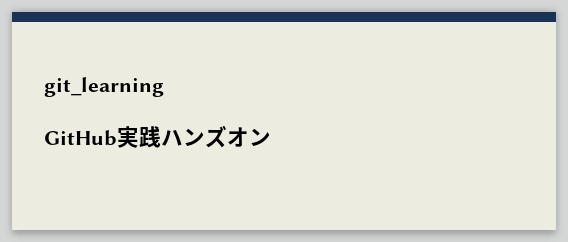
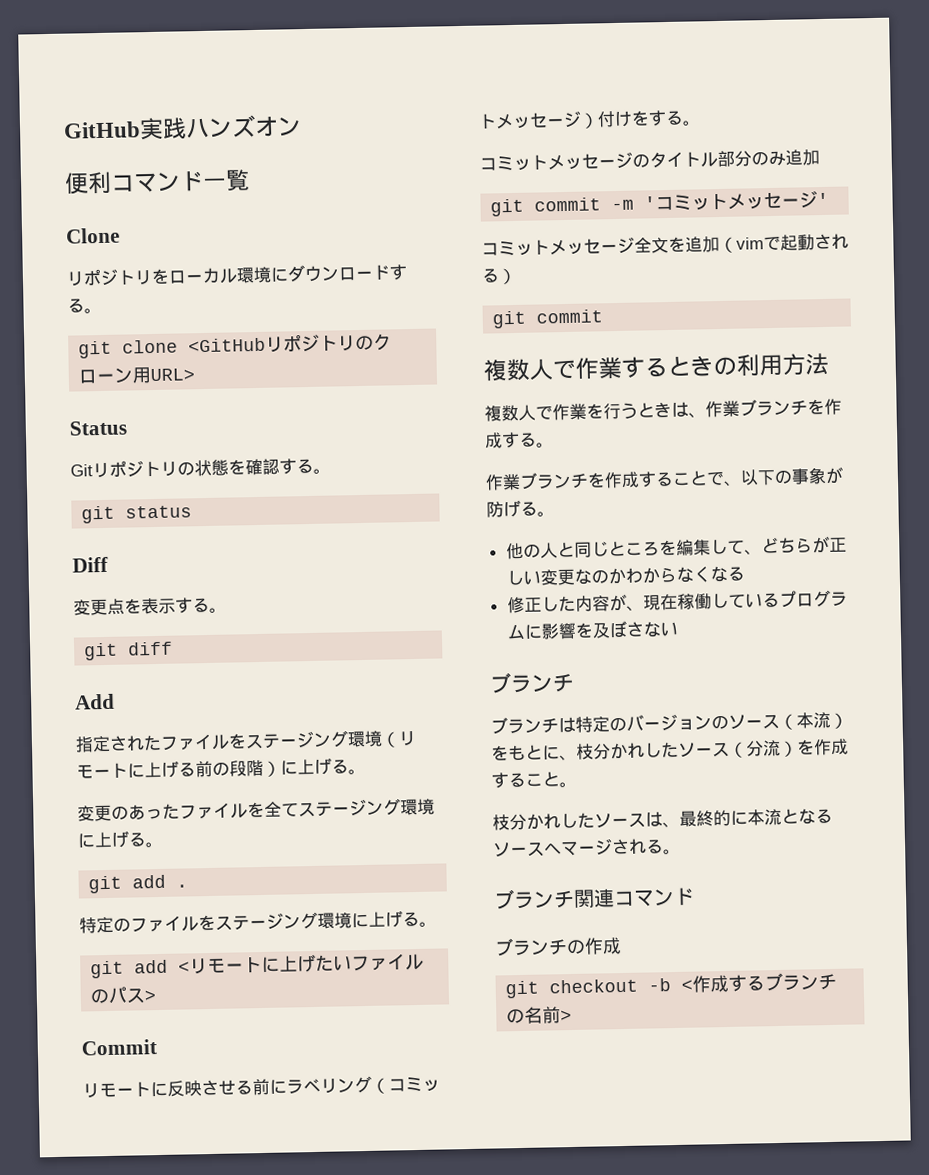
- git_learning
+ 便利コマンド一覧
+ Clone
+ リポジトリをローカル環境にダウンロードする。
+ git clone <GitHubリポジトリのクローン用URL>
+ Status
+ Gitリポジトリの状態を確認する。
+ git status
+ Diff
+ 変更点を表示する。
+ git diff
+ Add
+ 指定されたファイルをステージング環境（リモートに上げる前の段階）に上げる。
+ 変更のあったファイルを全てステージング環境に上げる。
+ git add .
+ 特定のファイルをステージング環境に上げる。
+ git add <リモートに上げたいファイルのパス>
+ Commit
+ リモートに反映させる前にラベリング（コミットメッセージ）付けをする。
+ コミットメッセージのタイトル部分のみ追加
+ git commit -m 'コミットメッセージ'
+ コミットメッセージ全文を追加（vimで起動される）
+ git commit
+ 複数人で作業するときの利用方法
+ 複数人で作業を行うときは、作業ブランチを作成する。
+ 作業ブランチを作成することで、以下の事象が防げる。
+ 他の人と同じところを編集して、どちらが正しい変更なのかわからなくなる
+ 修正した内容が、現在稼働しているプログラムに影響を及ぼさない
+ ブランチ
+ ブランチは特定のバージョンのソース（本流）をもとに、枝分かれしたソース（分流）を作成すること。
+ 枝分かれしたソースは、最終的に本流となるソースへマージされる。
+ ブランチ関連コマンド
+ ブランチの作成
+ git checkout -b <作成するブランチの名前>

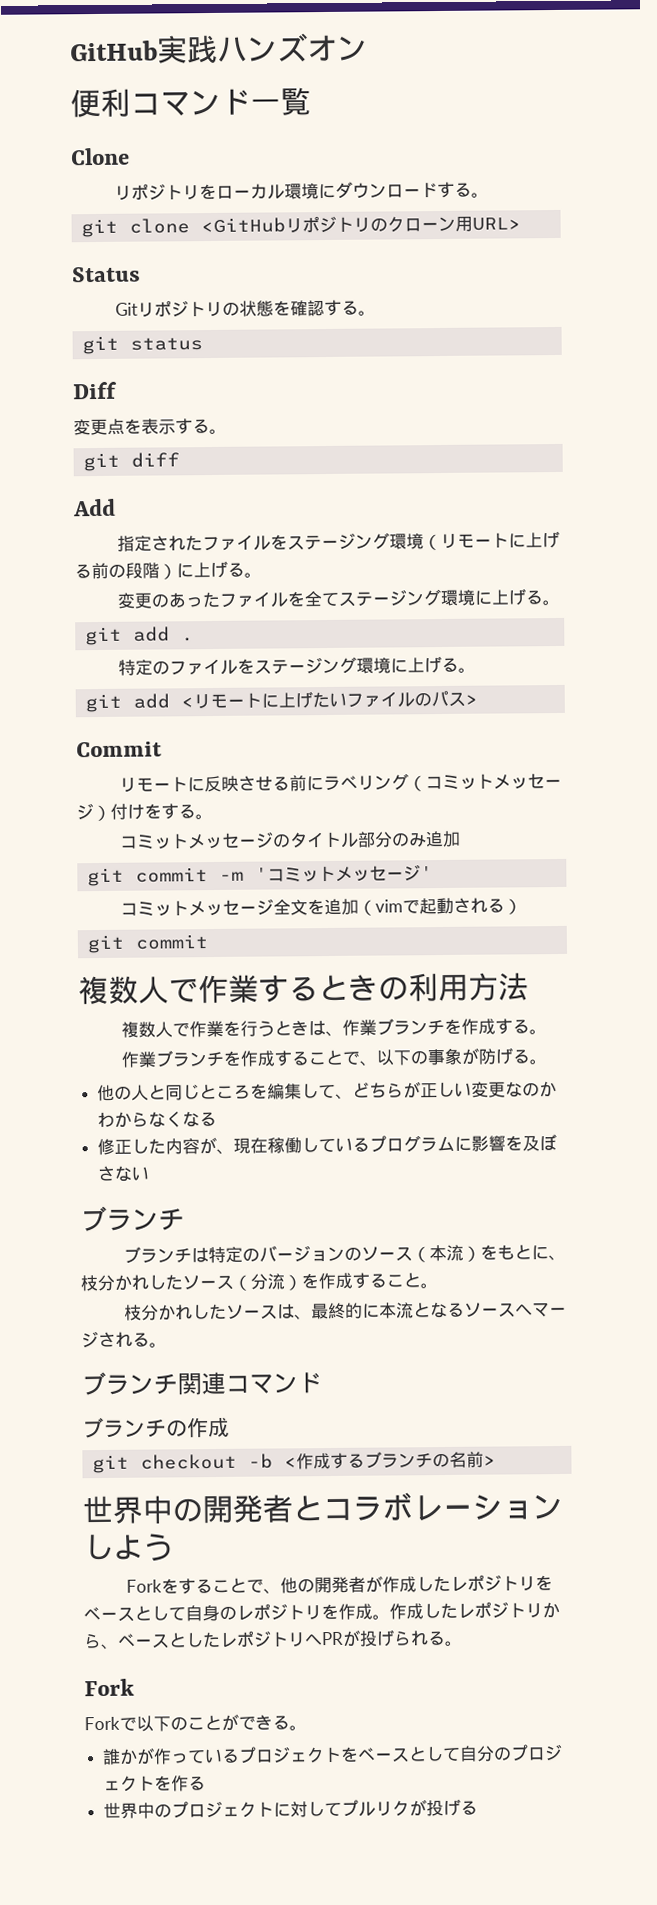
+ 世界中の開発者とコラボレーションしよう
+ Forkをすることで、他の開発者が作成したレポジトリをベースとして自身のレポジトリを作成。作成したレポジトリから、ベースとしたレポジトリへPRが投げられる。
+ Fork
+ Forkで以下のことができる。
+ 誰かが作っているプロジェクトをベースとして自分のプロジェクトを作る
+ 世界中のプロジェクトに対してプルリクが投げる

